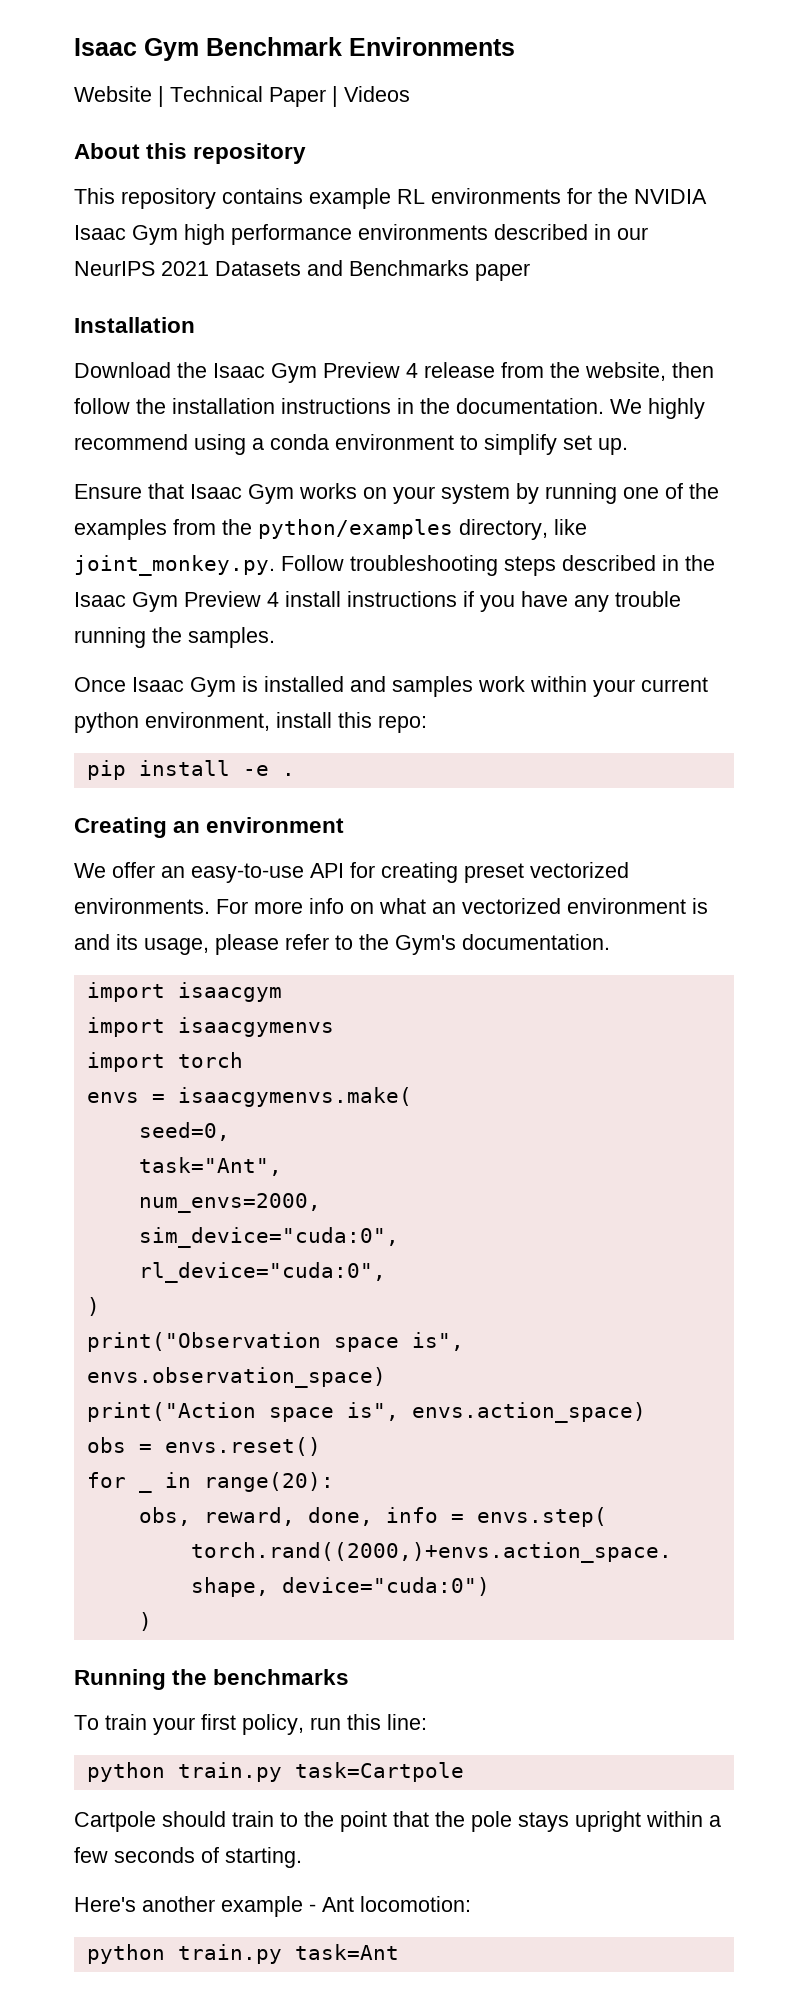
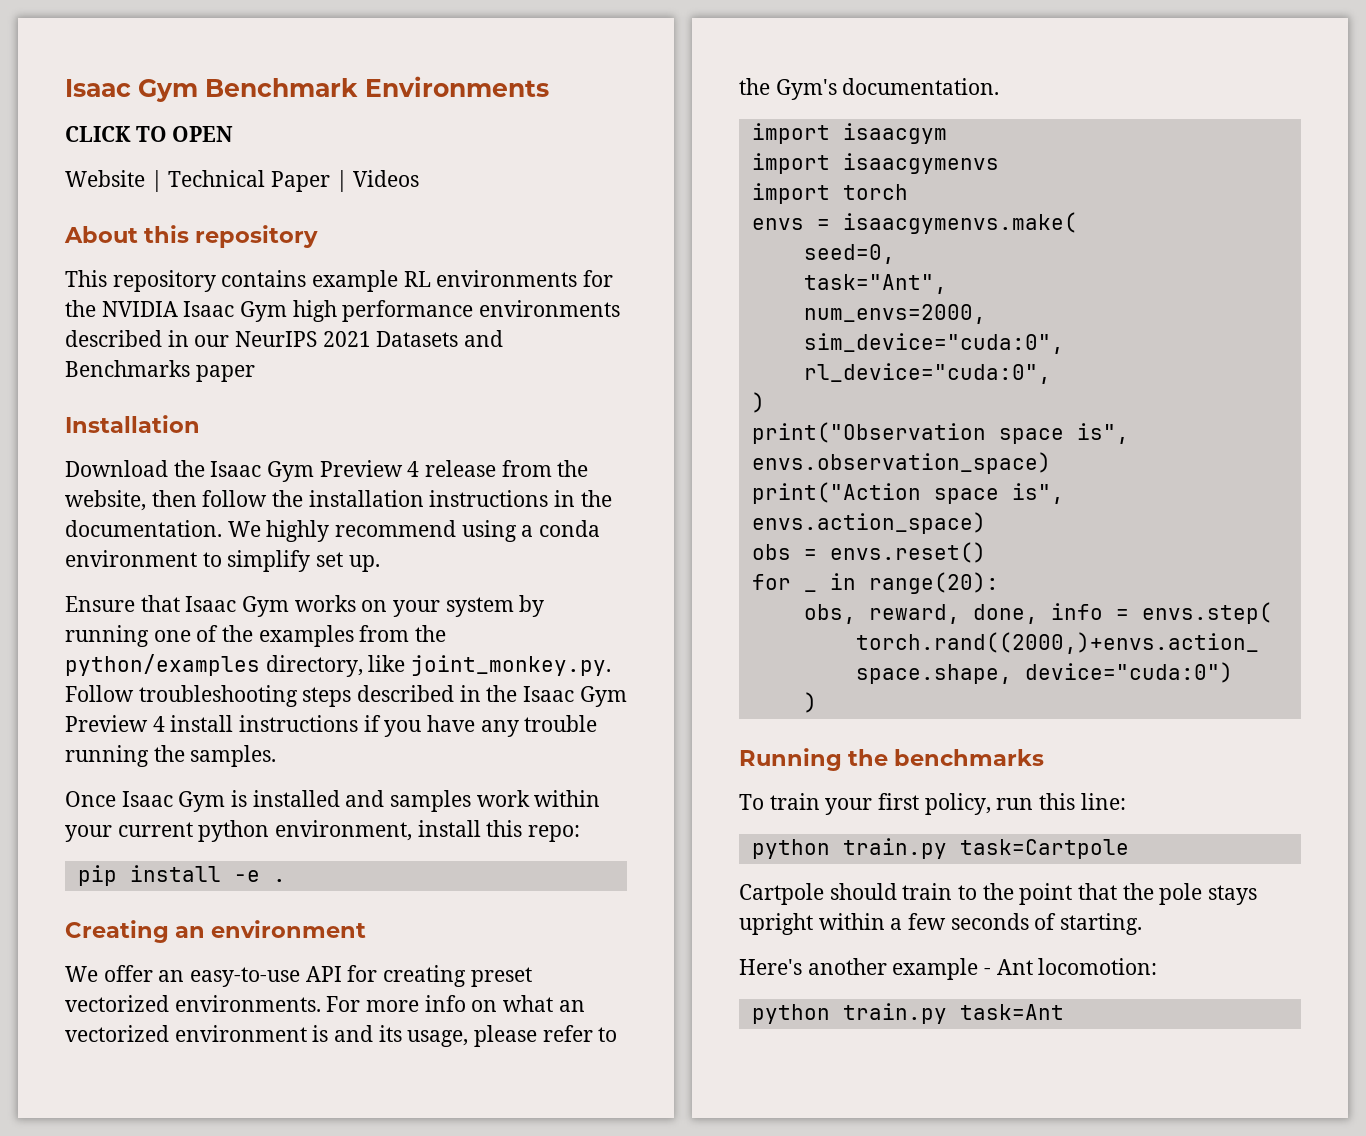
+ CLICK TO OPEN

